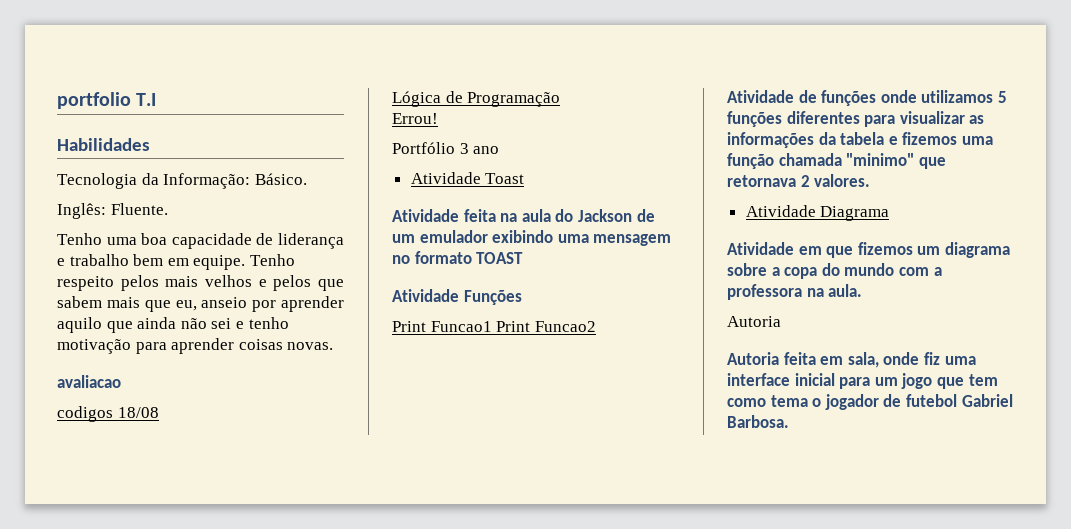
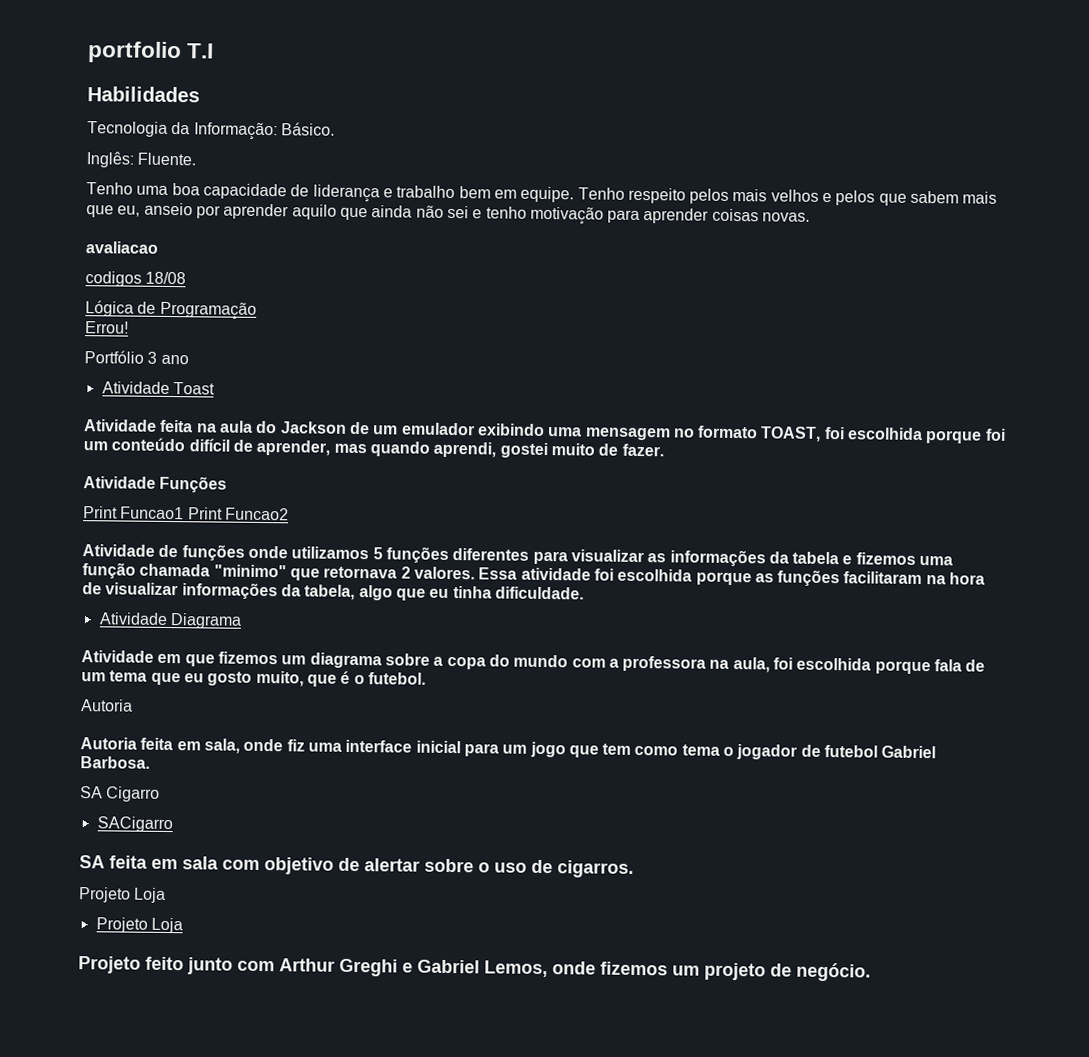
- Atividade feita na aula do Jackson de um emulador exibindo uma mensagem no formato TOAST
+ Atividade feita na aula do Jackson de um emulador exibindo uma mensagem no formato TOAST, foi escolhida porque foi um conteúdo difícil de aprender, mas quando aprendi, gostei muito de fazer.
+ Essa atividade foi escolhida porque as funções facilitaram na hora de visualizar informações da tabela, algo que eu tinha dificuldade.
- Atividade em que fizemos um diagrama sobre a copa do mundo com a professora na aula.
+ Atividade em que fizemos um diagrama sobre a copa do mundo com a professora na aula, foi escolhida porque fala de um tema que eu gosto muito, que é o futebol.
+ SA Cigarro
+ SACigarro
+ SA feita em sala com objetivo de alertar sobre o uso de cigarros.
+ Projeto Loja
+ Projeto Loja
+ Projeto feito junto com Arthur Greghi e Gabriel Lemos, onde fizemos um projeto de negócio.

